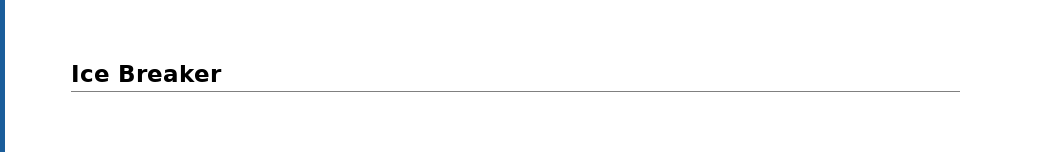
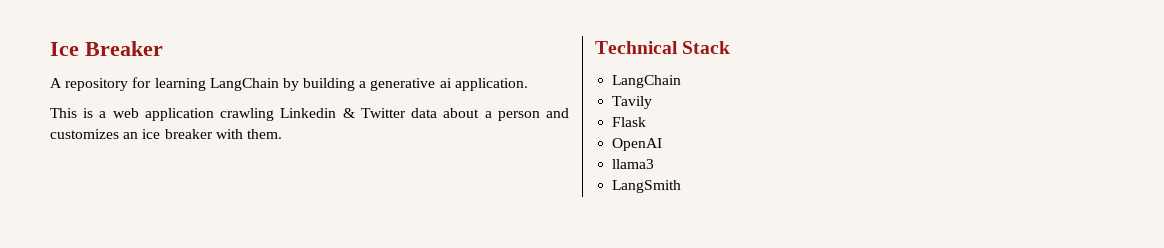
+ A repository for learning LangChain by building a generative ai application.
+ This is a web application crawling Linkedin & Twitter data about a person and customizes an ice breaker with them.
+ Technical Stack
+ LangChain
+ Tavily
+ Flask
+ OpenAI
+ llama3
+ LangSmith

